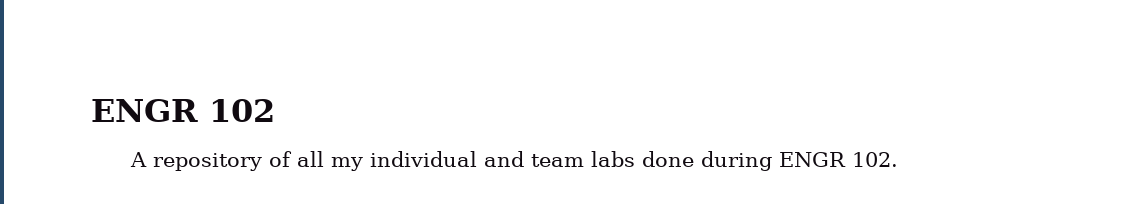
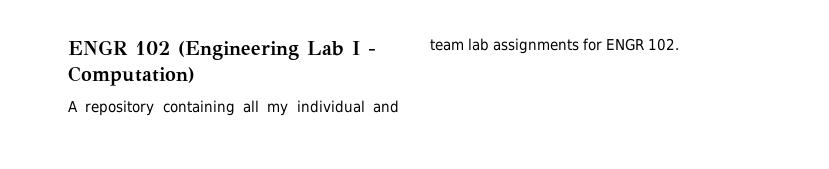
- ENGR 102
+ ENGR 102 (Engineering Lab I - Computation)
- A repository of all my individual and team labs done during ENGR 102.
+ A repository containing all my individual and team lab assignments for ENGR 102.

